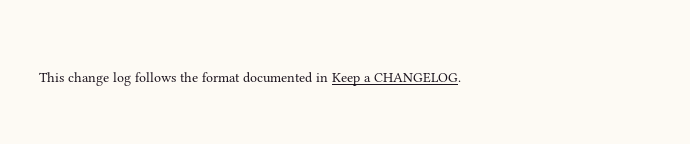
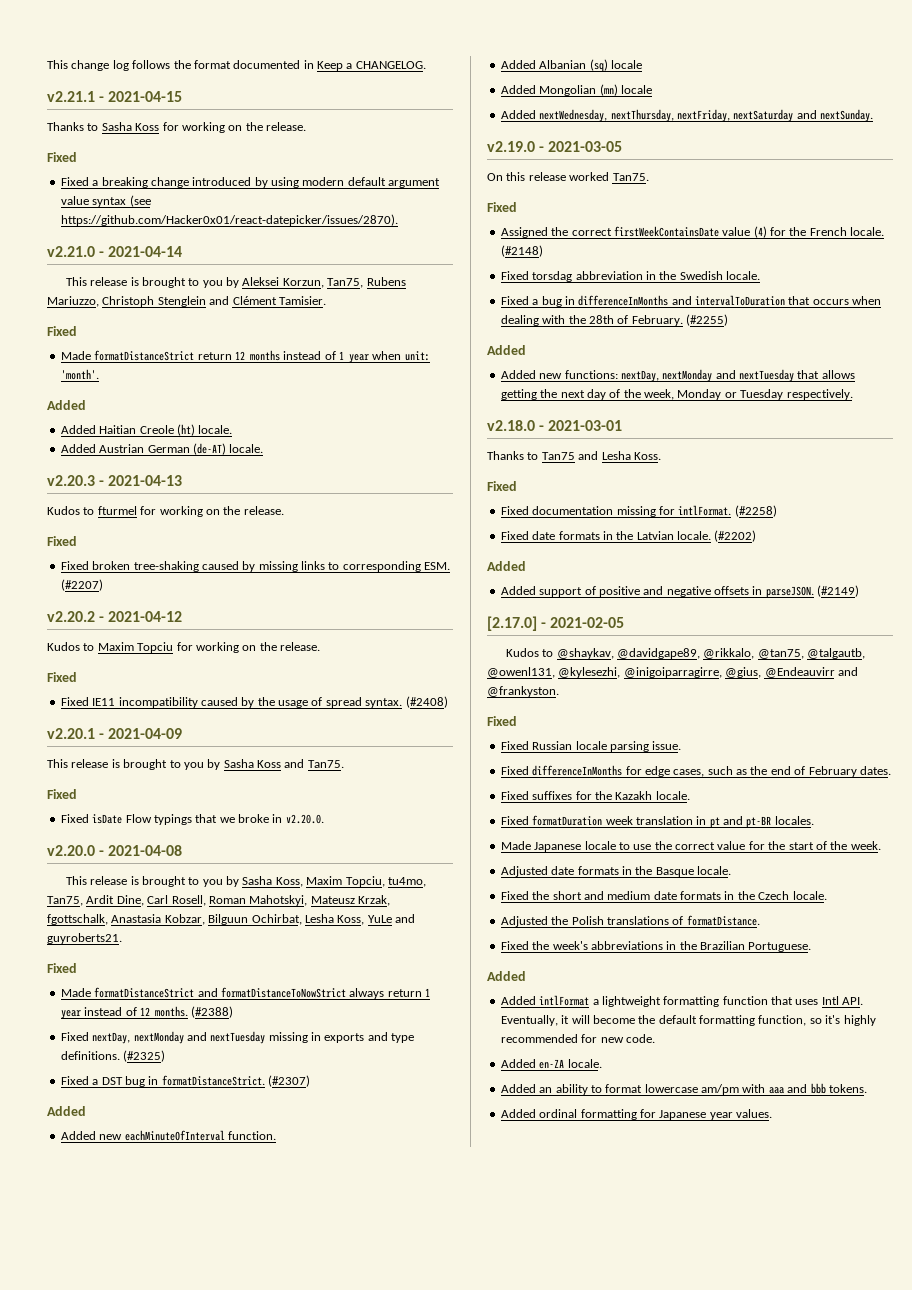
+ v2.21.1 - 2021-04-15
+ Thanks to Sasha Koss for working on the release.
+ Fixed
+ Fixed a breaking change introduced by using modern default argument value syntax (see https://github.com/Hacker0x01/react-datepicker/issues/2870).
+ v2.21.0 - 2021-04-14
+ This release is brought to you by Aleksei Korzun, Tan75, Rubens Mariuzzo, Christoph Stenglein and Clément Tamisier.
+ Fixed
+ Made formatDistanceStrict return 12 months instead of 1 year when unit: 'month'.
+ Added
+ Added Haitian Creole (ht) locale.
+ Added Austrian German (de-AT) locale.
+ v2.20.3 - 2021-04-13
+ Kudos to fturmel for working on the release.
+ Fixed
+ Fixed broken tree-shaking caused by missing links to corresponding ESM. (#2207)
+ v2.20.2 - 2021-04-12
+ Kudos to Maxim Topciu for working on the release.
+ Fixed
+ Fixed IE11 incompatibility caused by the usage of spread syntax. (#2408)
+ v2.20.1 - 2021-04-09
+ This release is brought to you by Sasha Koss and Tan75.
+ Fixed
+ Fixed isDate Flow typings that we broke in v2.20.0.
+ v2.20.0 - 2021-04-08
+ This release is brought to you by Sasha Koss, Maxim Topciu, tu4mo, Tan75, Ardit Dine, Carl Rosell, Roman Mahotskyi, Mateusz Krzak, fgottschalk, Anastasia Kobzar, Bilguun Ochirbat, Lesha Koss, YuLe and guyroberts21.
+ Fixed
+ Made formatDistanceStrict and formatDistanceToNowStrict always return 1 year instead of 12 months. (#2388)
+ Fixed nextDay, nextMonday and nextTuesday missing in exports and type definitions. (#2325)
+ Fixed a DST bug in formatDistanceStrict. (#2307)
+ Added
+ Added new eachMinuteOfInterval function.
+ Added Albanian (sq) locale
+ Added Mongolian (mn) locale
+ Added nextWednesday, nextThursday, nextFriday, nextSaturday and nextSunday.
+ v2.19.0 - 2021-03-05
+ On this release worked Tan75.
+ Fixed
+ Assigned the correct firstWeekContainsDate value (4) for the French locale. (#2148)
+ Fixed torsdag abbreviation in the Swedish locale.
+ Fixed a bug in differenceInMonths and intervalToDuration that occurs when dealing with the 28th of February. (#2255)
+ Added
+ Added new functions: nextDay, nextMonday and nextTuesday that allows getting the next day of the week, Monday or Tuesday respectively.
+ v2.18.0 - 2021-03-01
+ Thanks to Tan75 and Lesha Koss.
+ Fixed
+ Fixed documentation missing for intlFormat. (#2258)
+ Fixed date formats in the Latvian locale. (#2202)
+ Added
+ Added support of positive and negative offsets in parseJSON. (#2149)
+ [2.17.0] - 2021-02-05
+ Kudos to @shaykav, @davidgape89, @rikkalo, @tan75, @talgautb, @owenl131, @kylesezhi, @inigoiparragirre, @gius, @Endeauvirr and @frankyston.
+ Fixed
+ Fixed Russian locale parsing issue.
+ Fixed differenceInMonths for edge cases, such as the end of February dates.
+ Fixed suffixes for the Kazakh locale.
+ Fixed formatDuration week translation in pt and pt-BR locales.
+ Made Japanese locale to use the correct value for the start of the week.
+ Adjusted date formats in the Basque locale.
+ Fixed the short and medium date formats in the Czech locale.
+ Adjusted the Polish translations of formatDistance.
+ Fixed the week's abbreviations in the Brazilian Portuguese.
+ Added
+ Added intlFormat a lightweight formatting function that uses Intl API. Eventually, it will become the default formatting function, so it's highly recommended for new code.
+ Added en-ZA locale.
+ Added an ability to format lowercase am/pm with aaa and bbb tokens.
+ Added ordinal formatting for Japanese year values.

